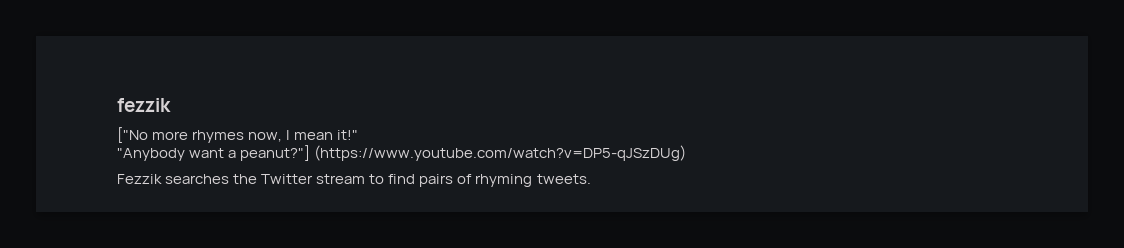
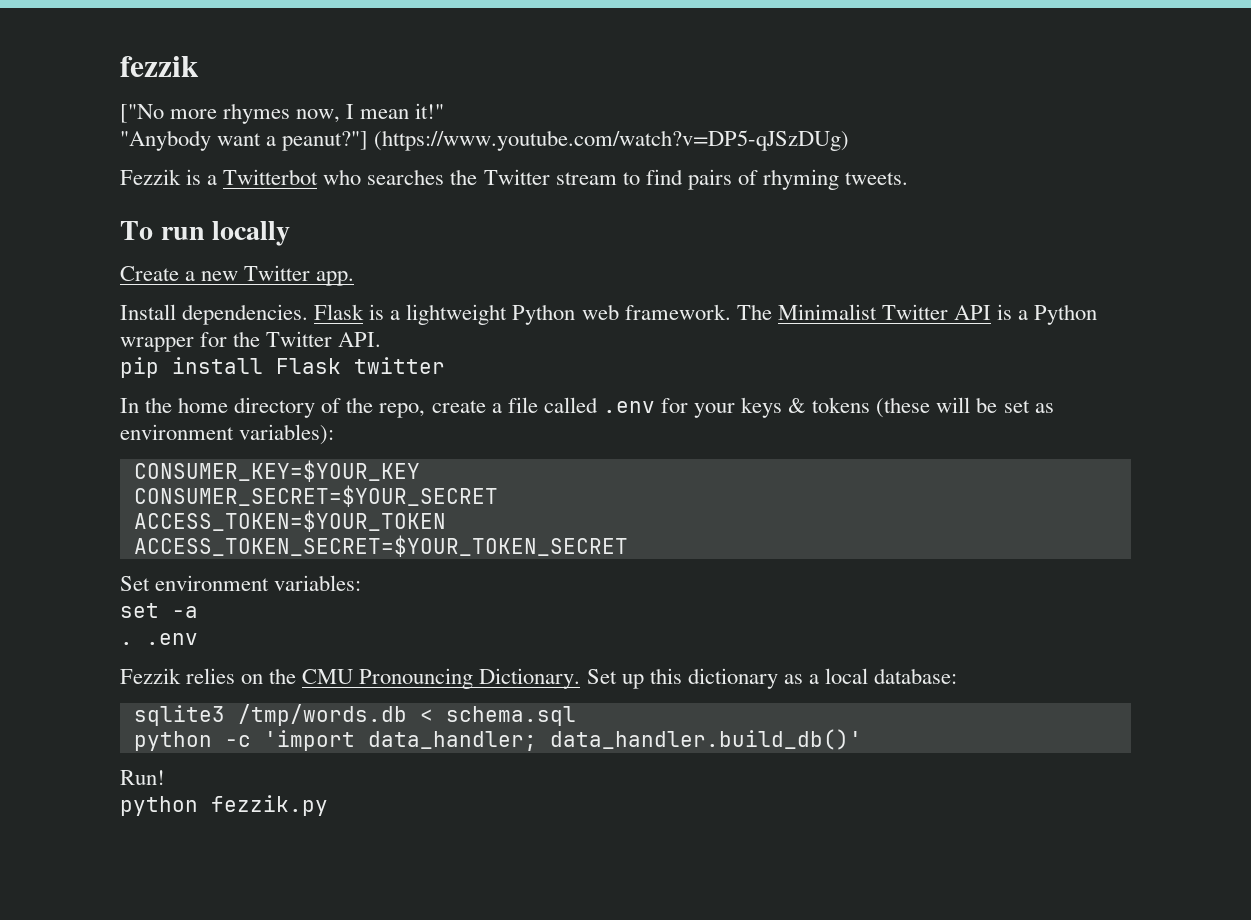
- Fezzik searches the Twitter stream to find pairs of rhyming tweets.
+ Fezzik is a Twitterbot who searches the Twitter stream to find pairs of rhyming tweets.
+ To run locally
+ Create a new Twitter app.
+ Install dependencies. Flask is a lightweight Python web framework. The Minimalist Twitter API is a Python wrapper for the Twitter API.
+ pip install Flask twitter
+ In the home directory of the repo, create a file called .env for your keys & tokens (these will be set as environment variables):
+ CONSUMER_KEY=$YOUR_KEY
+ CONSUMER_SECRET=$YOUR_SECRET
+ ACCESS_TOKEN=$YOUR_TOKEN
+ ACCESS_TOKEN_SECRET=$YOUR_TOKEN_SECRET
+ Set environment variables:
+ set -a
+ . .env
+ Fezzik relies on the CMU Pronouncing Dictionary. Set up this dictionary as a local database:
+ sqlite3 /tmp/words.db < schema.sql
+ python -c 'import data_handler; data_handler.build_db()'
+ Run!
+ python fezzik.py

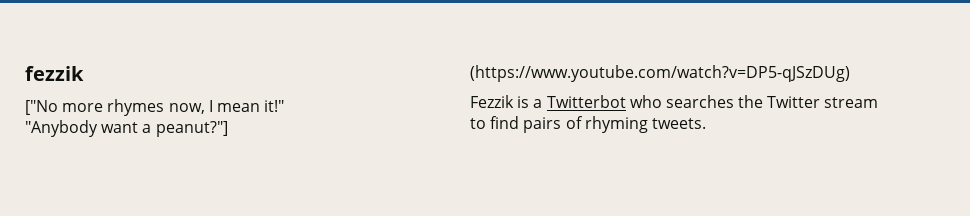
- To run locally
- Create a new Twitter app.
- Install dependencies. Flask is a lightweight Python web framework. The Minimalist Twitter API is a Python wrapper for the Twitter API.
- pip install Flask twitter
- In the home directory of the repo, create a file called .env for your keys & tokens (these will be set as environment variables):
- CONSUMER_KEY=$YOUR_KEY
- CONSUMER_SECRET=$YOUR_SECRET
- ACCESS_TOKEN=$YOUR_TOKEN
- ACCESS_TOKEN_SECRET=$YOUR_TOKEN_SECRET
- Set environment variables:
- set -a
- . .env
- Fezzik relies on the CMU Pronouncing Dictionary. Set up this dictionary as a local database:
- sqlite3 /tmp/words.db < schema.sql
- python -c 'import data_handler; data_handler.build_db()'
- Run!
- python fezzik.py

